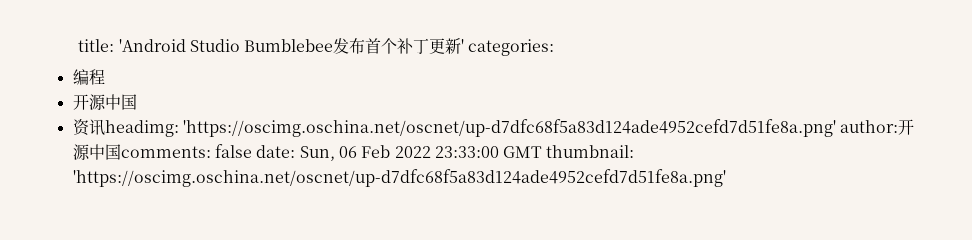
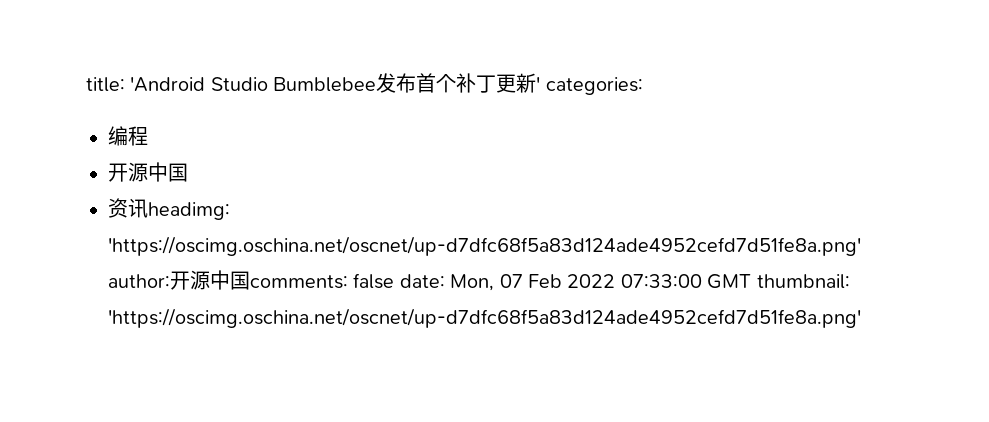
- 资讯headimg: 'https://oscimg.oschina.net/oscnet/up-d7dfc68f5a83d124ade4952cefd7d51fe8a.png' author:开源中国comments: false date: Sun, 06 Feb 2022 23:33:00 GMT thumbnail: 'https://oscimg.oschina.net/oscnet/up-d7dfc68f5a83d124ade4952cefd7d51fe8a.png'
+ 资讯headimg: 'https://oscimg.oschina.net/oscnet/up-d7dfc68f5a83d124ade4952cefd7d51fe8a.png' author:开源中国comments: false date: Mon, 07 Feb 2022 07:33:00 GMT thumbnail: 'https://oscimg.oschina.net/oscnet/up-d7dfc68f5a83d124ade4952cefd7d51fe8a.png'

